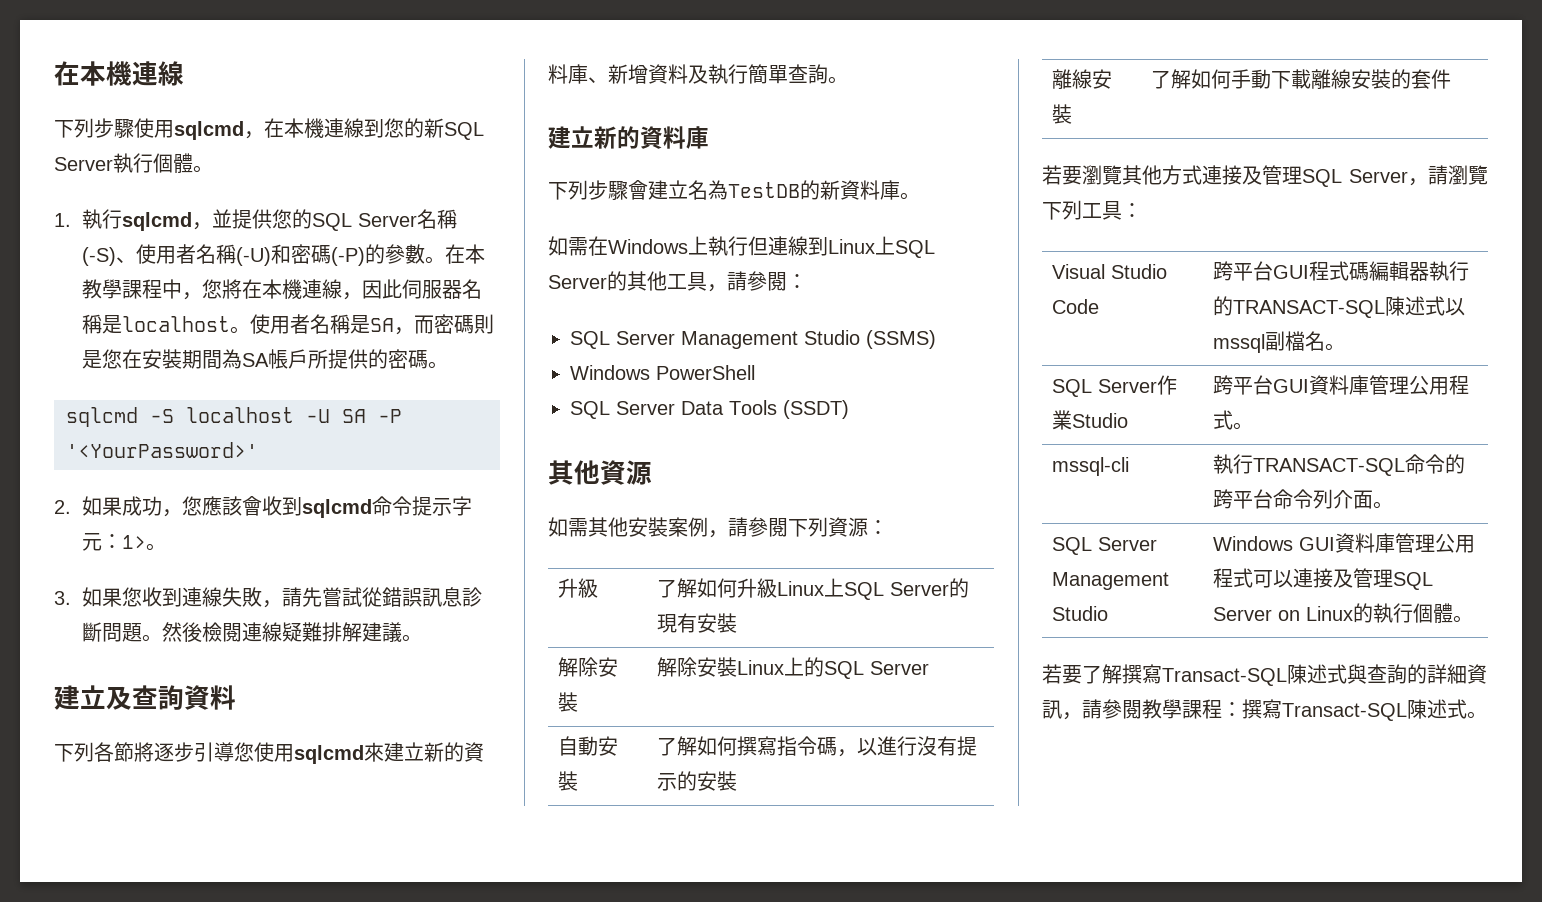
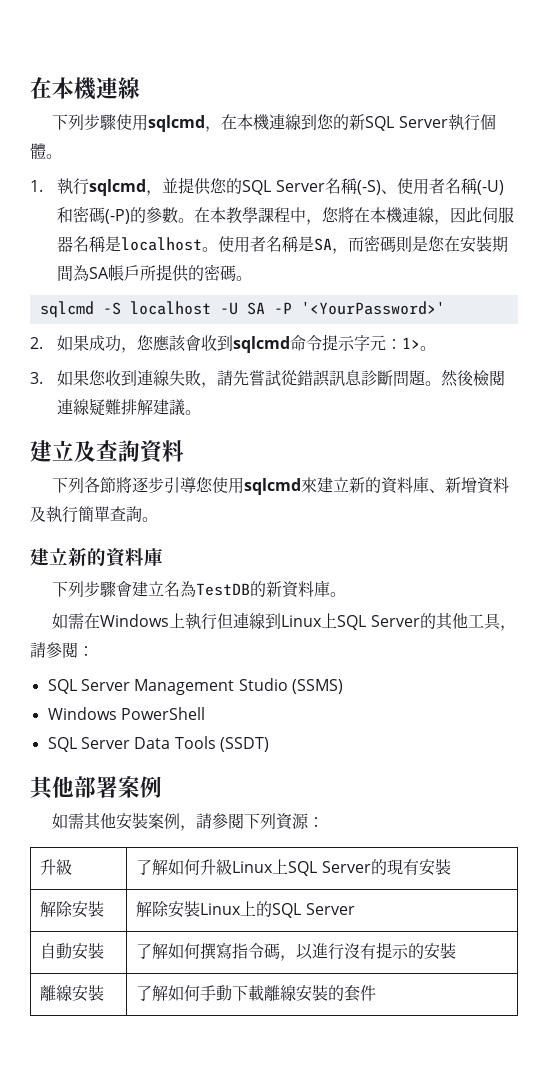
- 其他資源
+ 其他部署案例
- 若要瀏覽其他方式連接及管理SQL Server，請瀏覽下列工具：
- Visual Studio Code | 跨平台GUI程式碼編輯器執行的TRANSACT-SQL陳述式以mssql副檔名。
- SQL Server作業Studio | 跨平台GUI資料庫管理公用程式。
- mssql-cli | 執行TRANSACT-SQL命令的跨平台命令列介面。
- SQL Server Management Studio | Windows GUI資料庫管理公用程式可以連接及管理SQL Server on Linux的執行個體。
- 若要了解撰寫Transact-SQL陳述式與查詢的詳細資訊，請參閱教學課程：撰寫Transact-SQL陳述式。

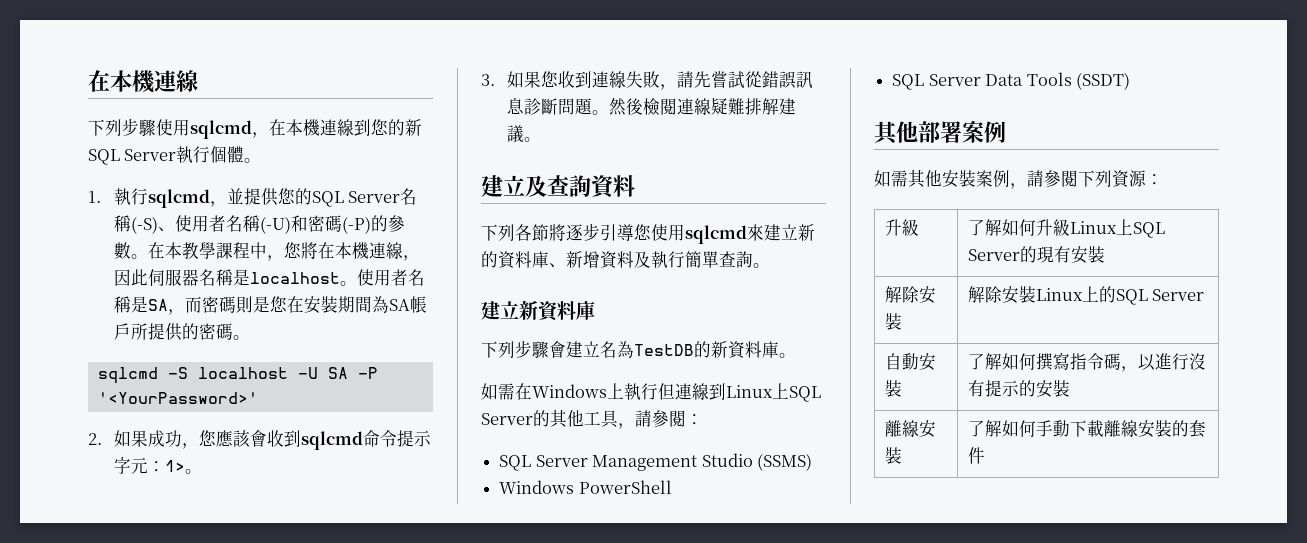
  下列各節將逐步引導您使用sqlcmd來建立新的資料庫、新增資料及執行簡單查詢。
- 建立新的資料庫
+ 建立新資料庫

